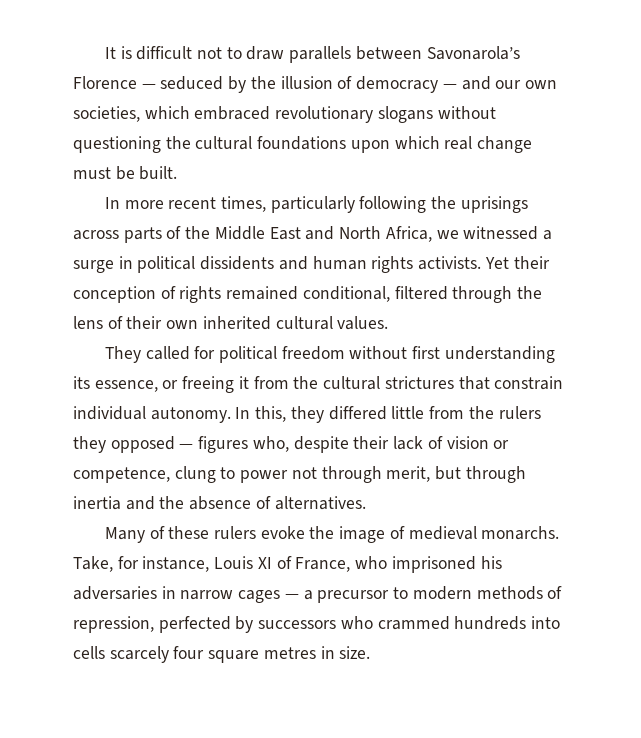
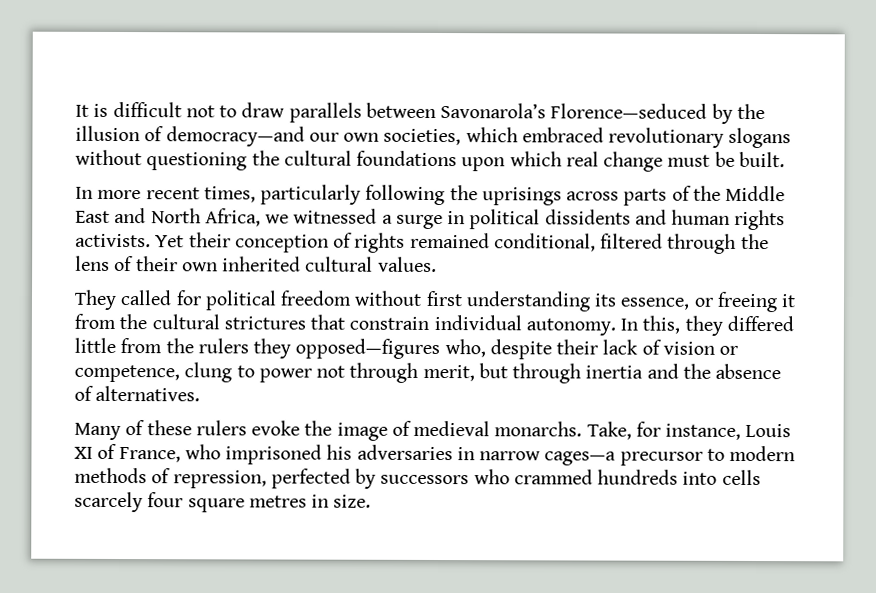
- It is difficult not to draw parallels between Savonarola’s Florence — seduced by the illusion of democracy — and our own societies, which embraced revolutionary slogans without questioning the cultural foundations upon which real change must be built.
+ It is difficult not to draw parallels between Savonarola’s Florence—seduced by the illusion of democracy—and our own societies, which embraced revolutionary slogans without questioning the cultural foundations upon which real change must be built.
- In this, they differed little from the rulers they opposed — figures who, despite their lack of vision or competence, clung to power not through merit, but through inertia and the absence of alternatives.
+ In this, they differed little from the rulers they opposed—figures who, despite their lack of vision or competence, clung to power not through merit, but through inertia and the absence of alternatives.
- Take, for instance, Louis XI of France, who imprisoned his adversaries in narrow cages — a precursor to modern methods of repression, perfected by successors who crammed hundreds into cells scarcely four square metres in size.
+ Take, for instance, Louis XI of France, who imprisoned his adversaries in narrow cages—a precursor to modern methods of repression, perfected by successors who crammed hundreds into cells scarcely four square metres in size.

